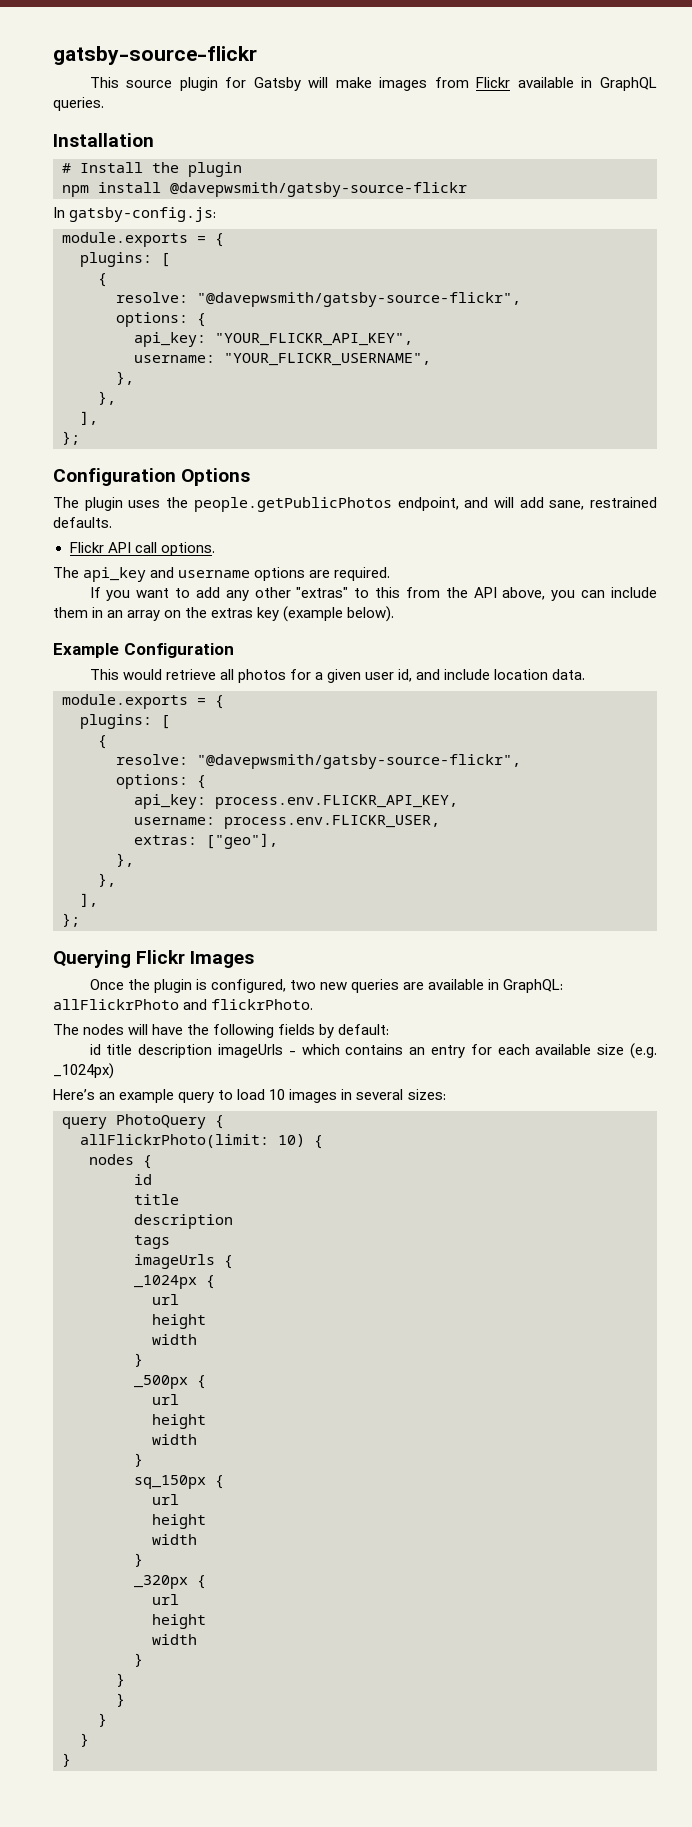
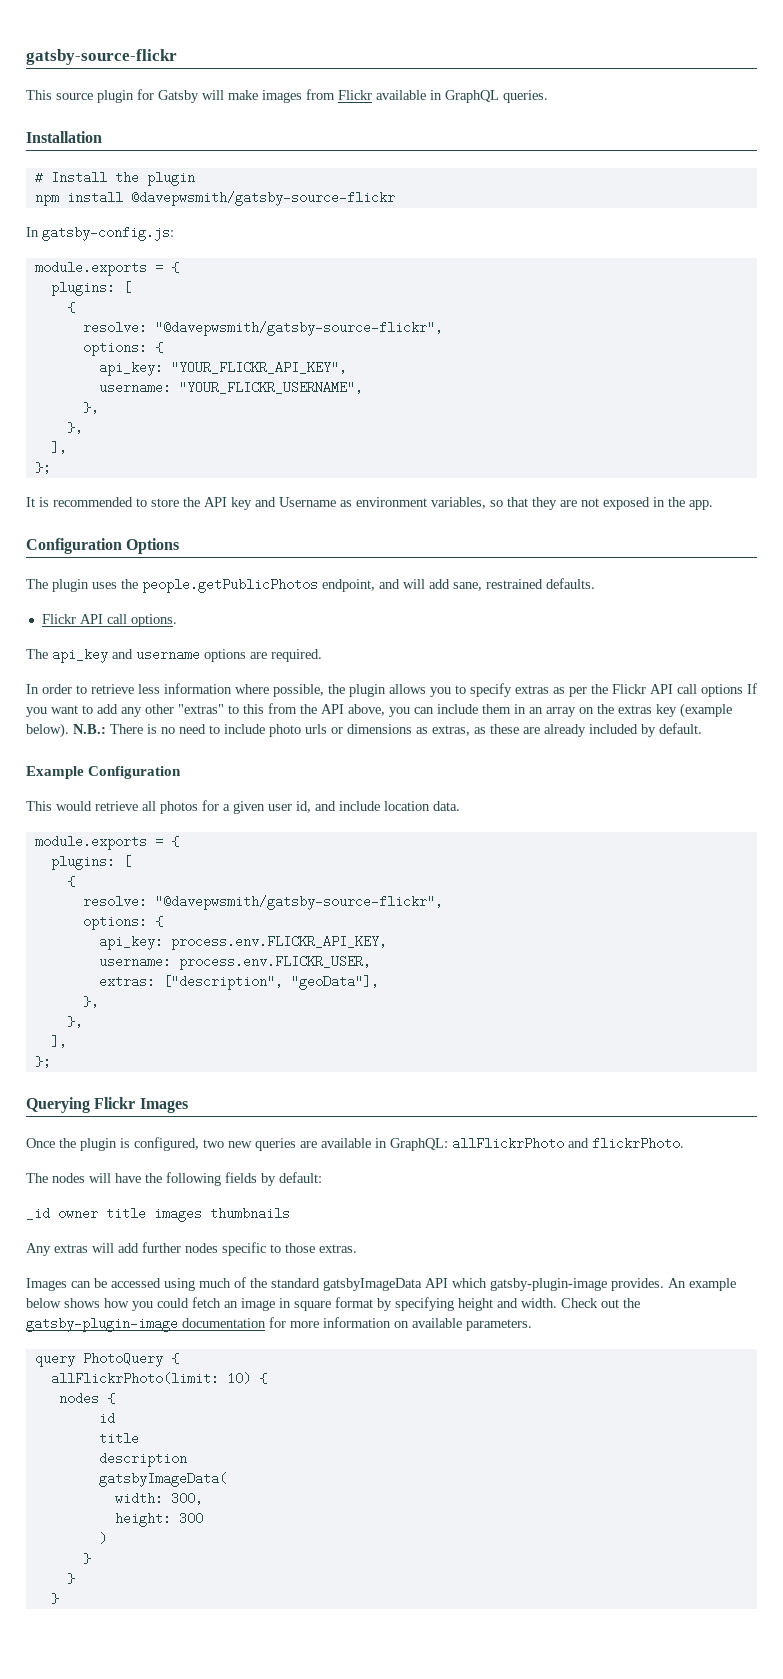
+ It is recommended to store the API key and Username as environment variables, so that they are not exposed in the app.
- If you want to add any other "extras" to this from the API above, you can include them in an array on the extras key (example below).
+ In order to retrieve less information where possible, the plugin allows you to specify extras as per the Flickr API call options If you want to add any other "extras" to this from the API above, you can include them in an array on the extras key (example below). N.B.: There is no need to include photo urls or dimensions as extras, as these are already included by default.
- extras: ["geo"],
+ extras: ["description", "geoData"],
- id title description imageUrls - which contains an entry for each available size (e.g. _1024px)
- Here’s an example query to load 10 images in several sizes:
+ _id owner title images thumbnails
+ Any extras will add further nodes specific to those extras.
+ Images can be accessed using much of the standard gatsbyImageData API which gatsby-plugin-image provides. An example below shows how you could fetch an image in square format by specifying height and width. Check out the gatsby-plugin-image documentation for more information on available parameters.
- tags
- imageUrls {
- _1024px {
- url
- height
- width
- }
- _500px {
- url
- height
- width
- }
- sq_150px {
- url
- height
- width
- }
- _320px {
- url
- height
- width
- }
- }
- }
+ gatsbyImageData(
+ width: 300,
+ height: 300
+ )

